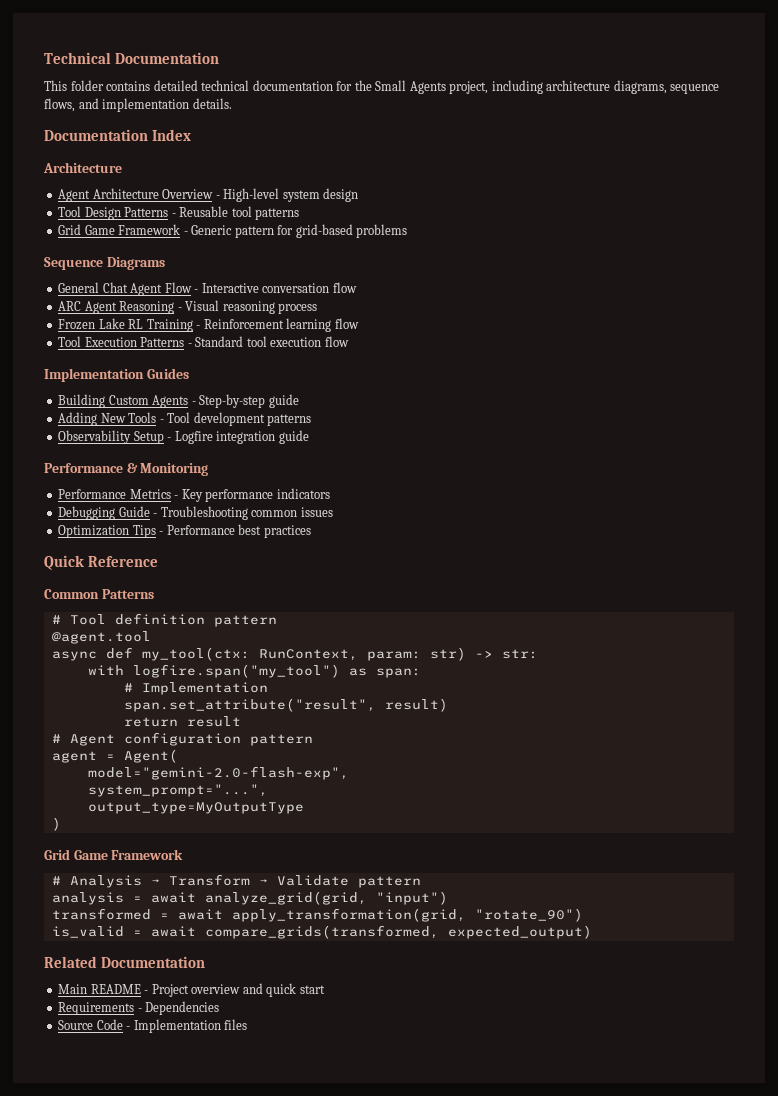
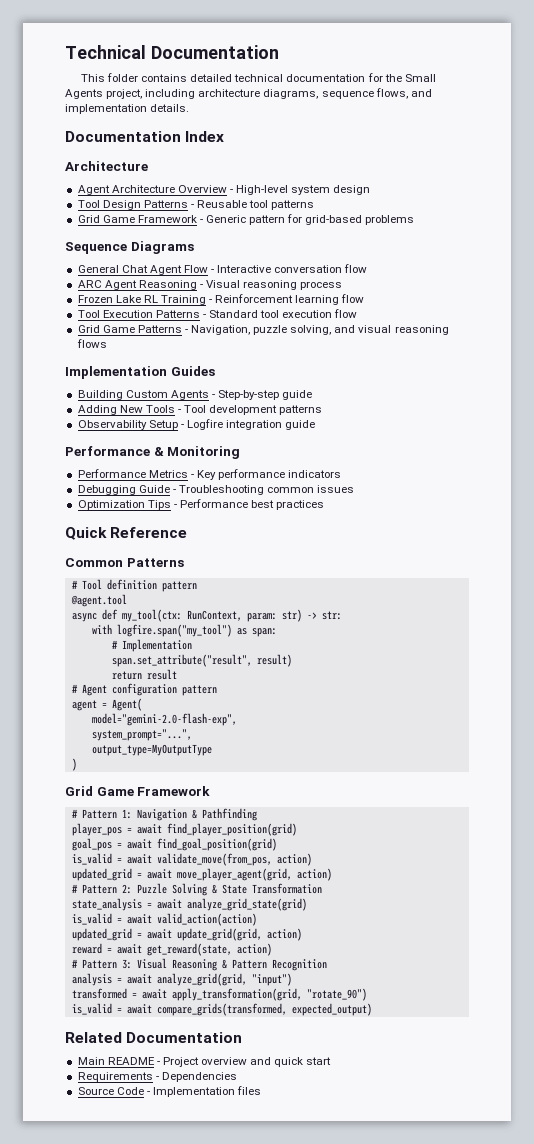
+ Grid Game Patterns - Navigation, puzzle solving, and visual reasoning flows
- # Analysis → Transform → Validate pattern
+ # Pattern 1: Navigation & Pathfinding
+ player_pos = await find_player_position(grid)
+ goal_pos = await find_goal_position(grid)
+ is_valid = await validate_move(from_pos, action)
+ updated_grid = await move_player_agent(grid, action)
+ # Pattern 2: Puzzle Solving & State Transformation
+ state_analysis = await analyze_grid_state(grid)
+ is_valid = await valid_action(action)
+ updated_grid = await update_grid(grid, action)
+ reward = await get_reward(state, action)
+ # Pattern 3: Visual Reasoning & Pattern Recognition

